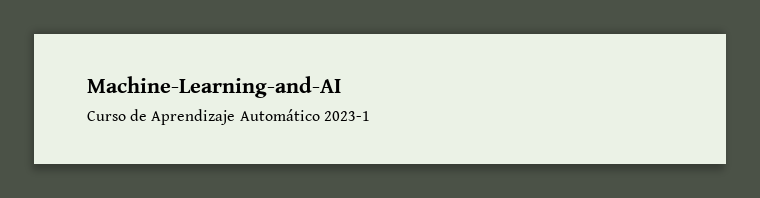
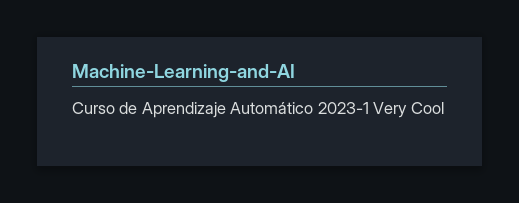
- Curso de Aprendizaje Automático 2023-1
+ Curso de Aprendizaje Automático 2023-1 Very Cool

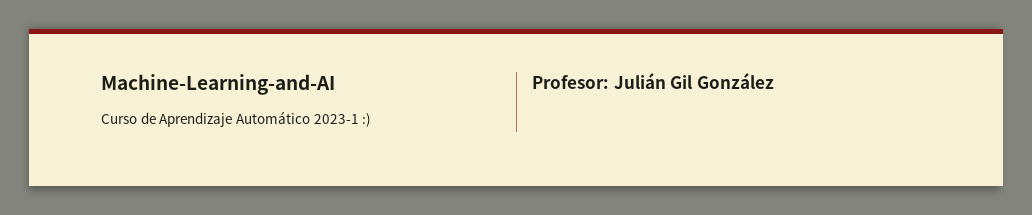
- Curso de Aprendizaje Automático 2023-1 Very Cool
+ Curso de Aprendizaje Automático 2023-1 :)
+ Profesor: Julián Gil González

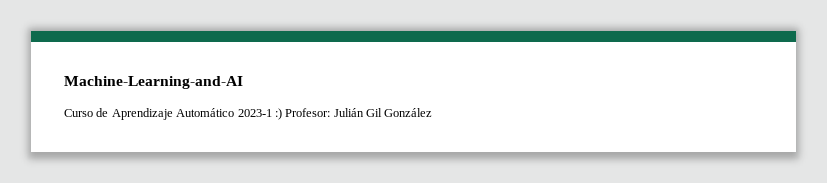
- Curso de Aprendizaje Automático 2023-1 :)
- Profesor: Julián Gil González
+ Curso de Aprendizaje Automático 2023-1 :) Profesor: Julián Gil González

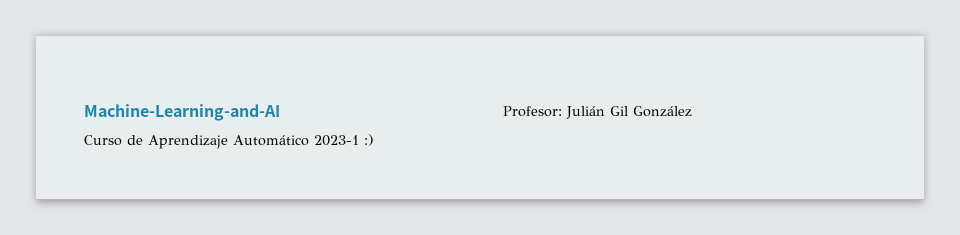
- Curso de Aprendizaje Automático 2023-1 :) Profesor: Julián Gil González
+ Curso de Aprendizaje Automático 2023-1 :)
+ Profesor: Julián Gil González

